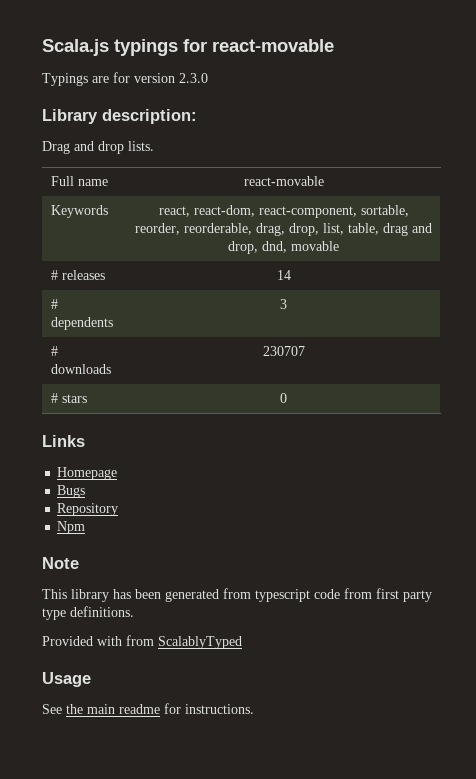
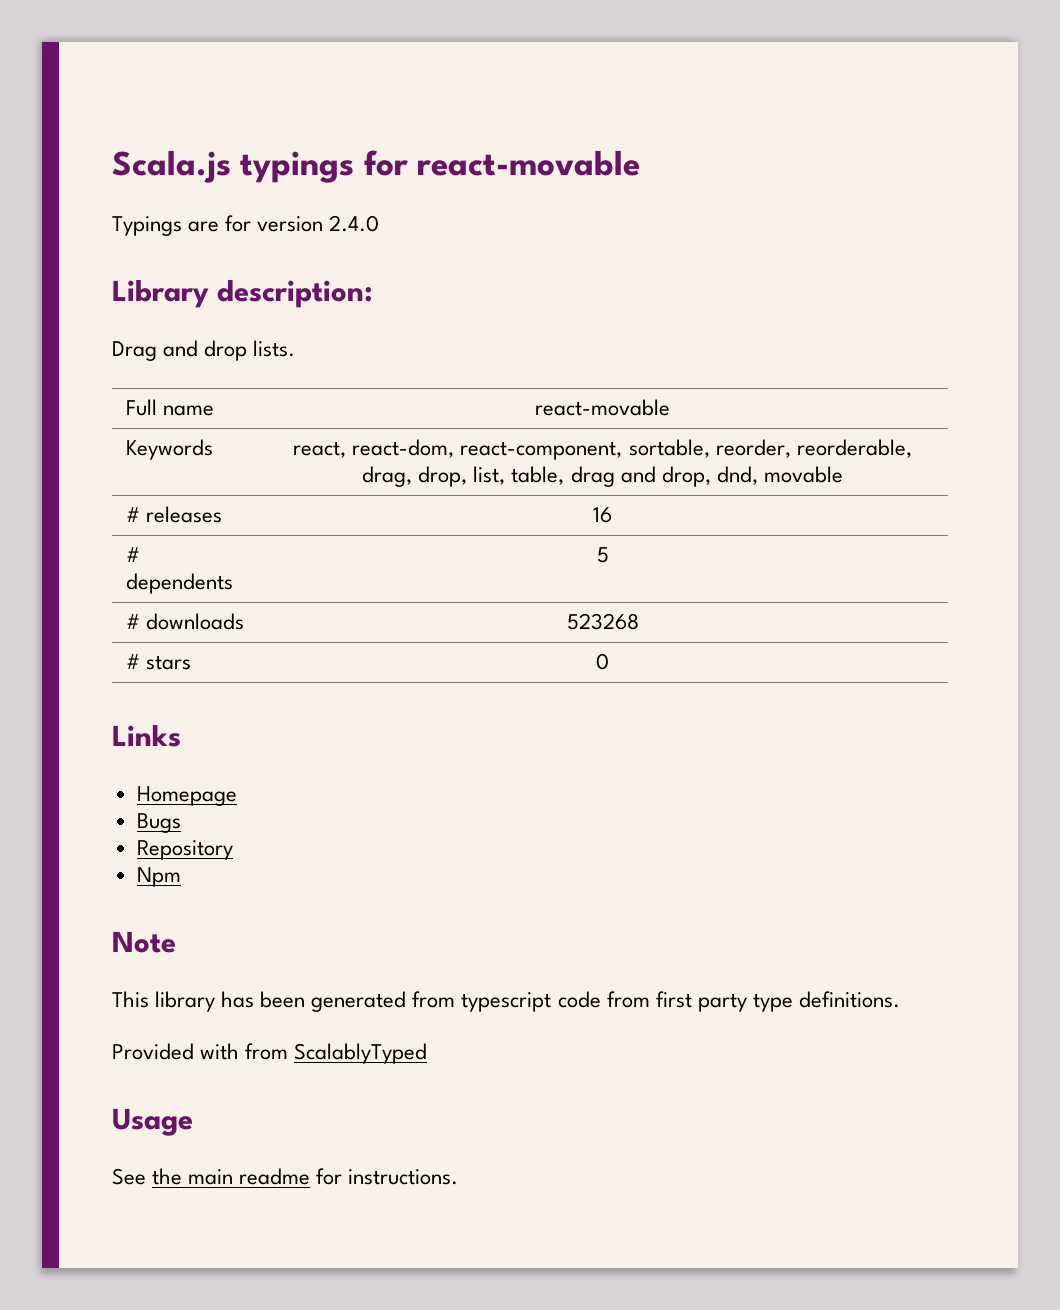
- Typings are for version 2.3.0
+ Typings are for version 2.4.0
- # releases | 14
+ # releases | 16
- # dependents | 3
+ # dependents | 5
- # downloads | 230707
+ # downloads | 523268

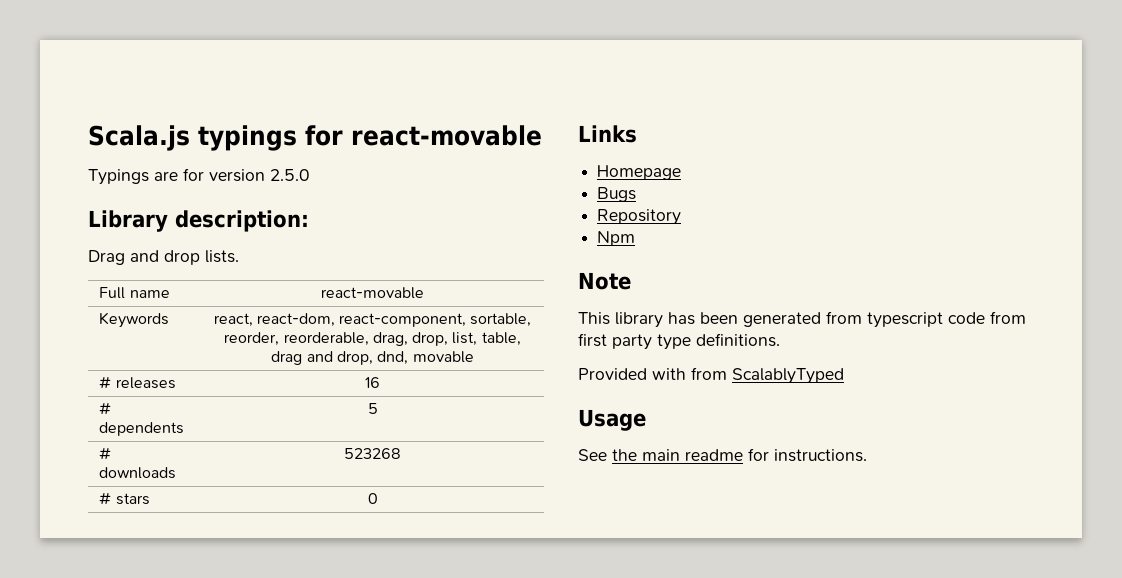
- Typings are for version 2.4.0
+ Typings are for version 2.5.0

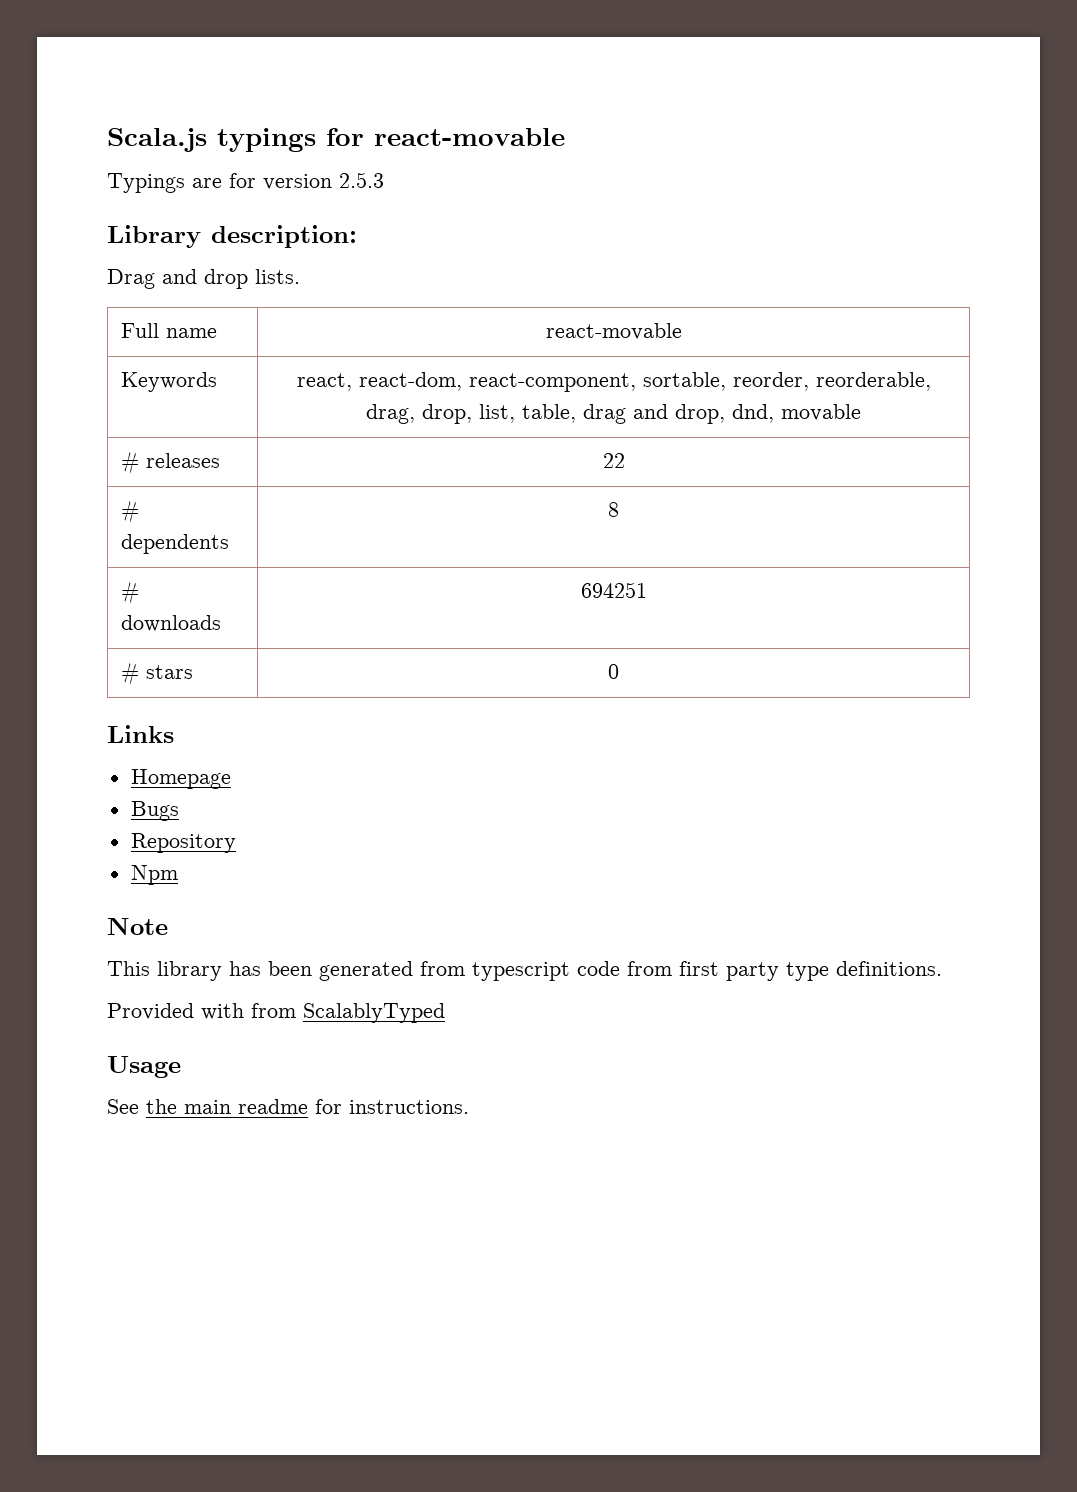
- Typings are for version 2.5.0
+ Typings are for version 2.5.3
- # releases | 16
+ # releases | 22
- # dependents | 5
+ # dependents | 8
- # downloads | 523268
+ # downloads | 694251

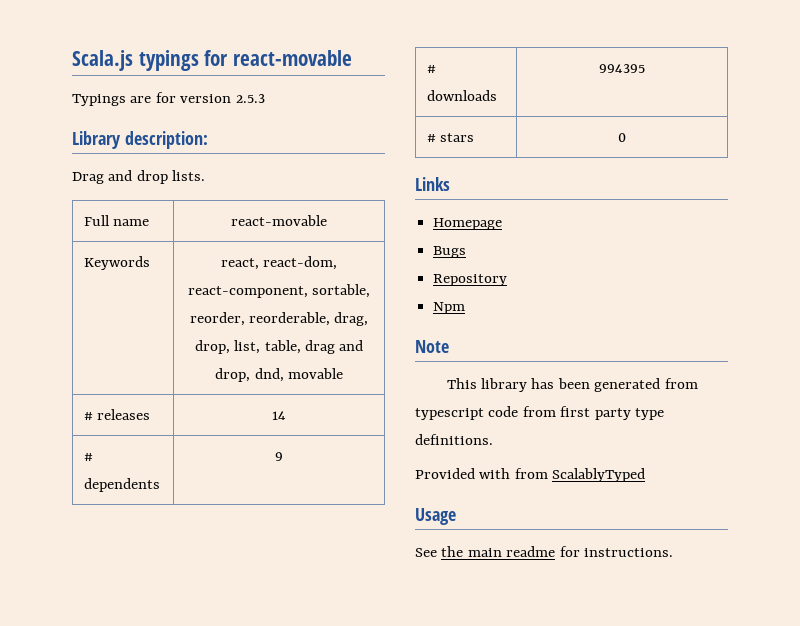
- # releases | 22
+ # releases | 14
- # dependents | 8
+ # dependents | 9
- # downloads | 694251
+ # downloads | 994395

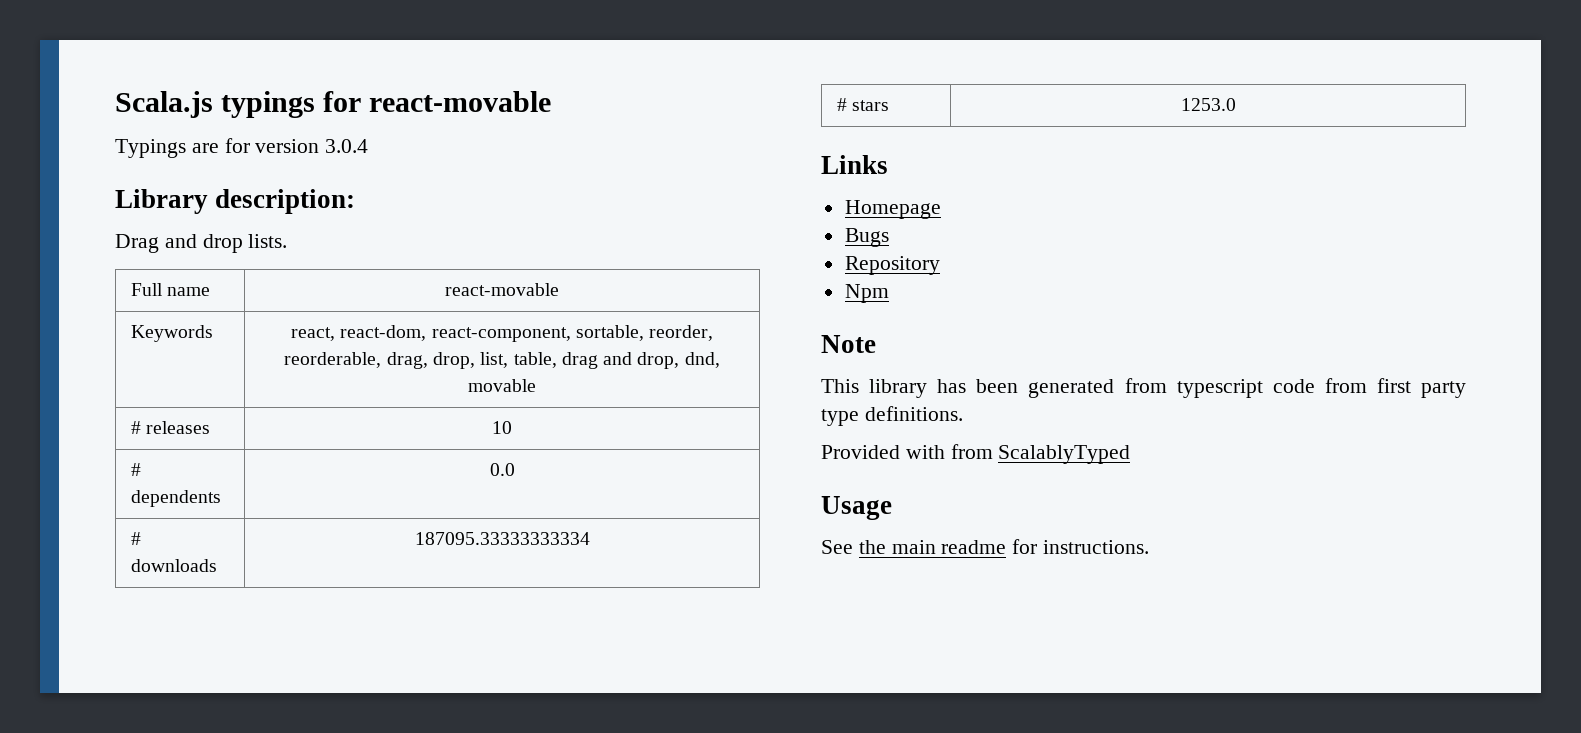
- Typings are for version 2.5.3
+ Typings are for version 3.0.4
- # releases | 14
+ # releases | 10
- # dependents | 9
+ # dependents | 0.0
- # downloads | 994395
+ # downloads | 187095.33333333334
- # stars | 0
+ # stars | 1253.0

